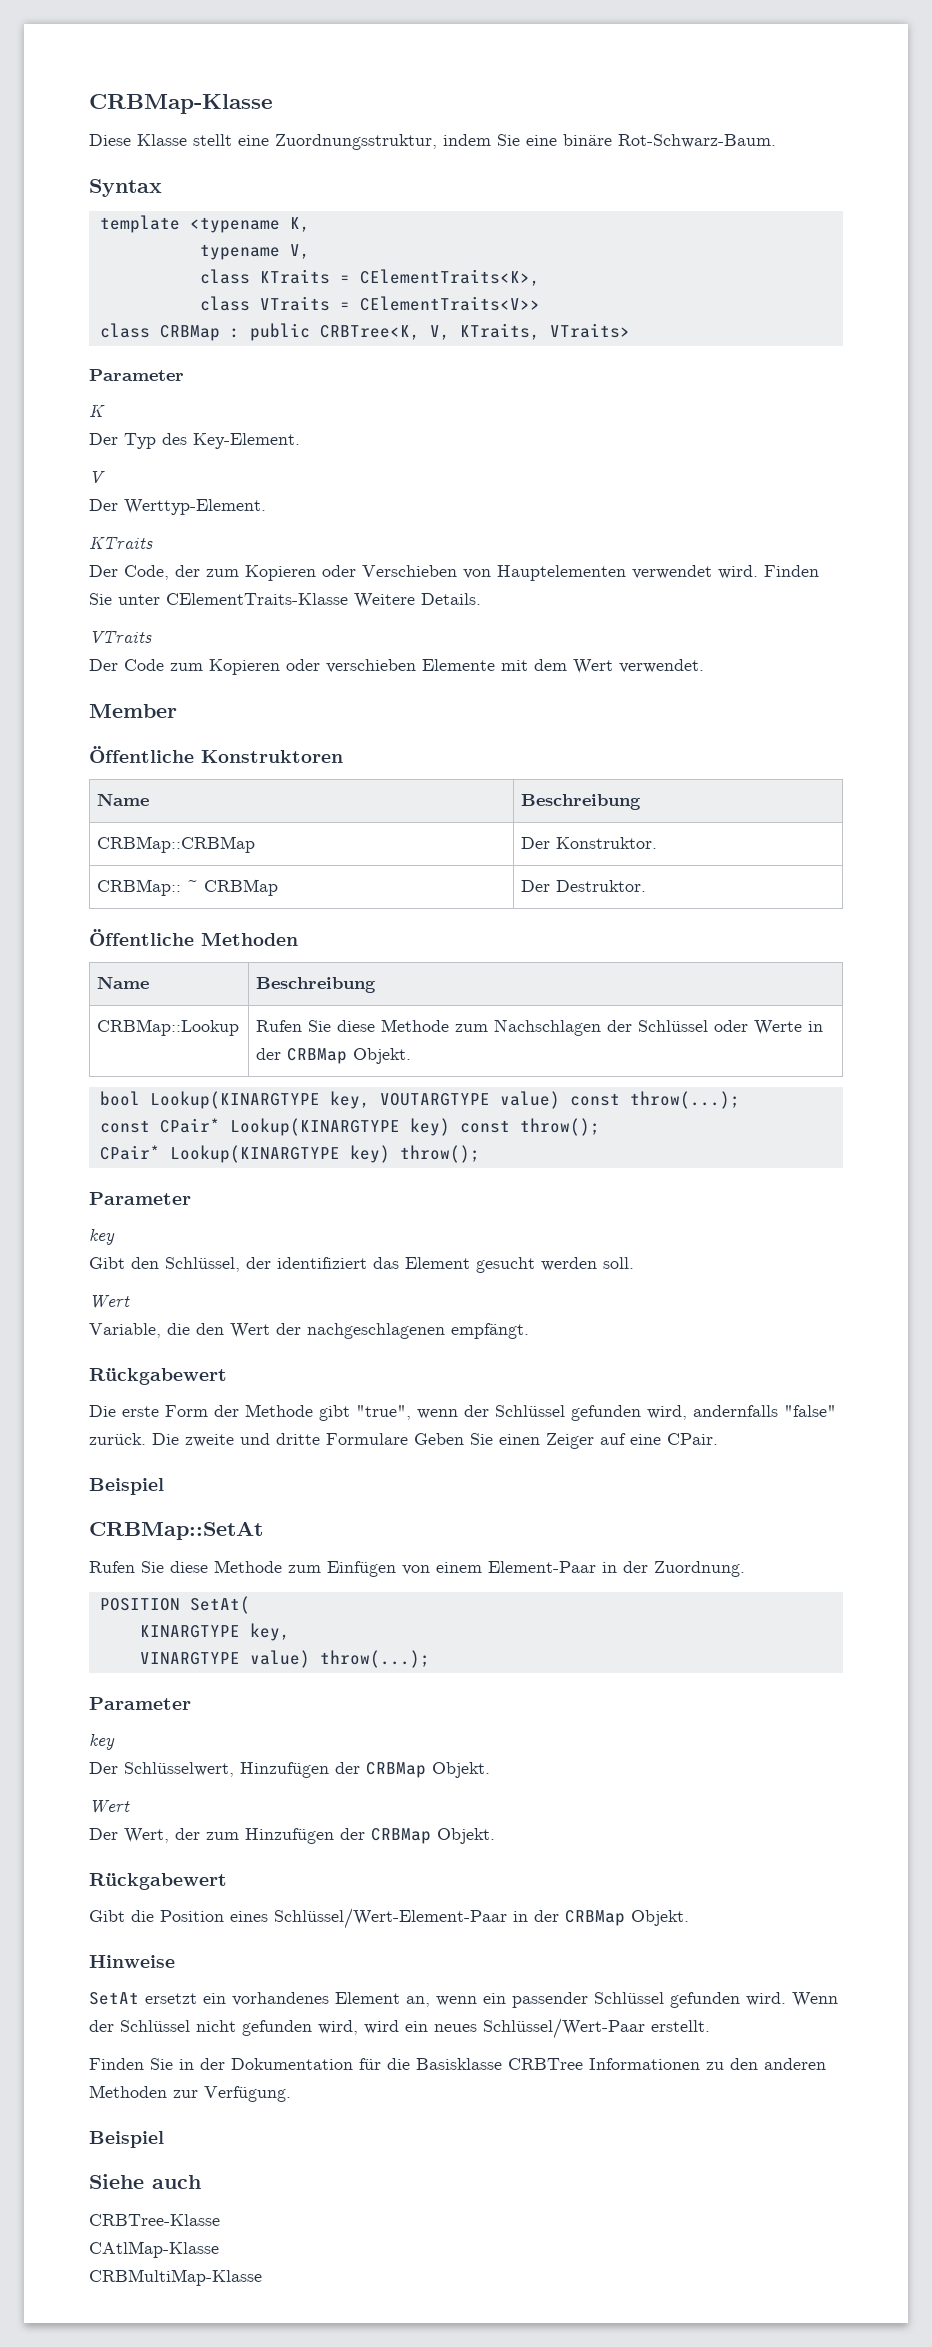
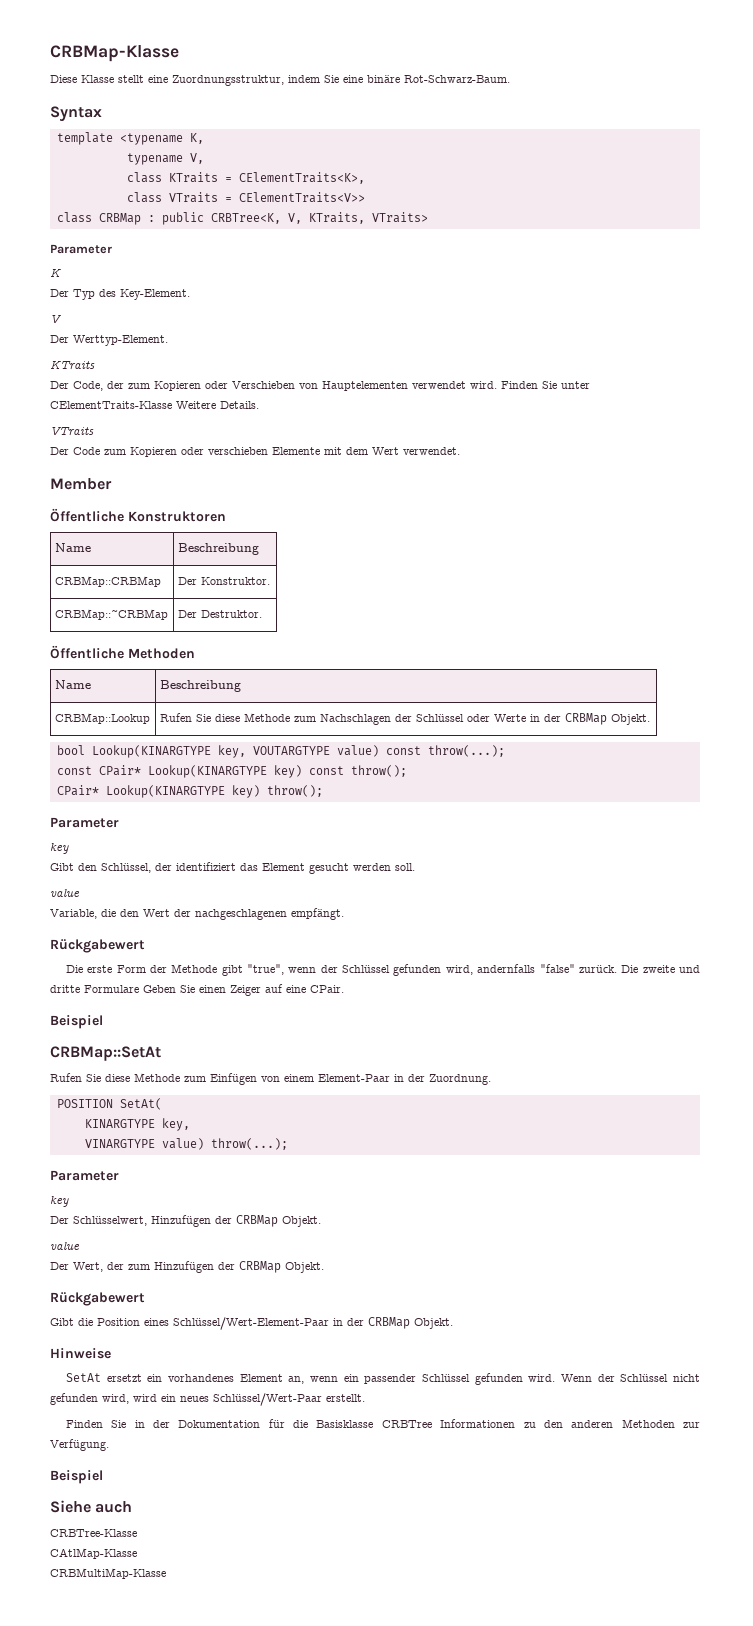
- CRBMap:: ~ CRBMap | Der Destruktor.
+ CRBMap::~CRBMap | Der Destruktor.
  Gibt den Schlüssel, der identifiziert das Element gesucht werden soll.
- Wert
+ value
  Der Schlüsselwert, Hinzufügen der CRBMap Objekt.
- Wert
+ value

